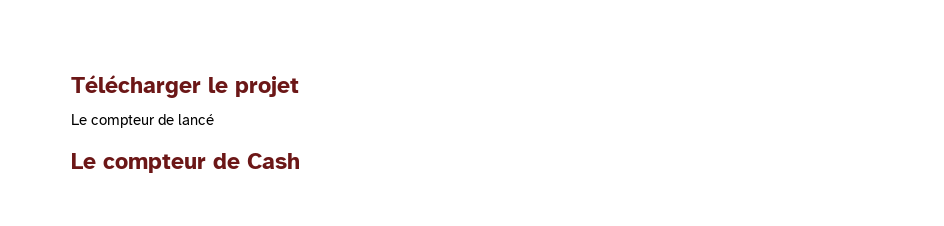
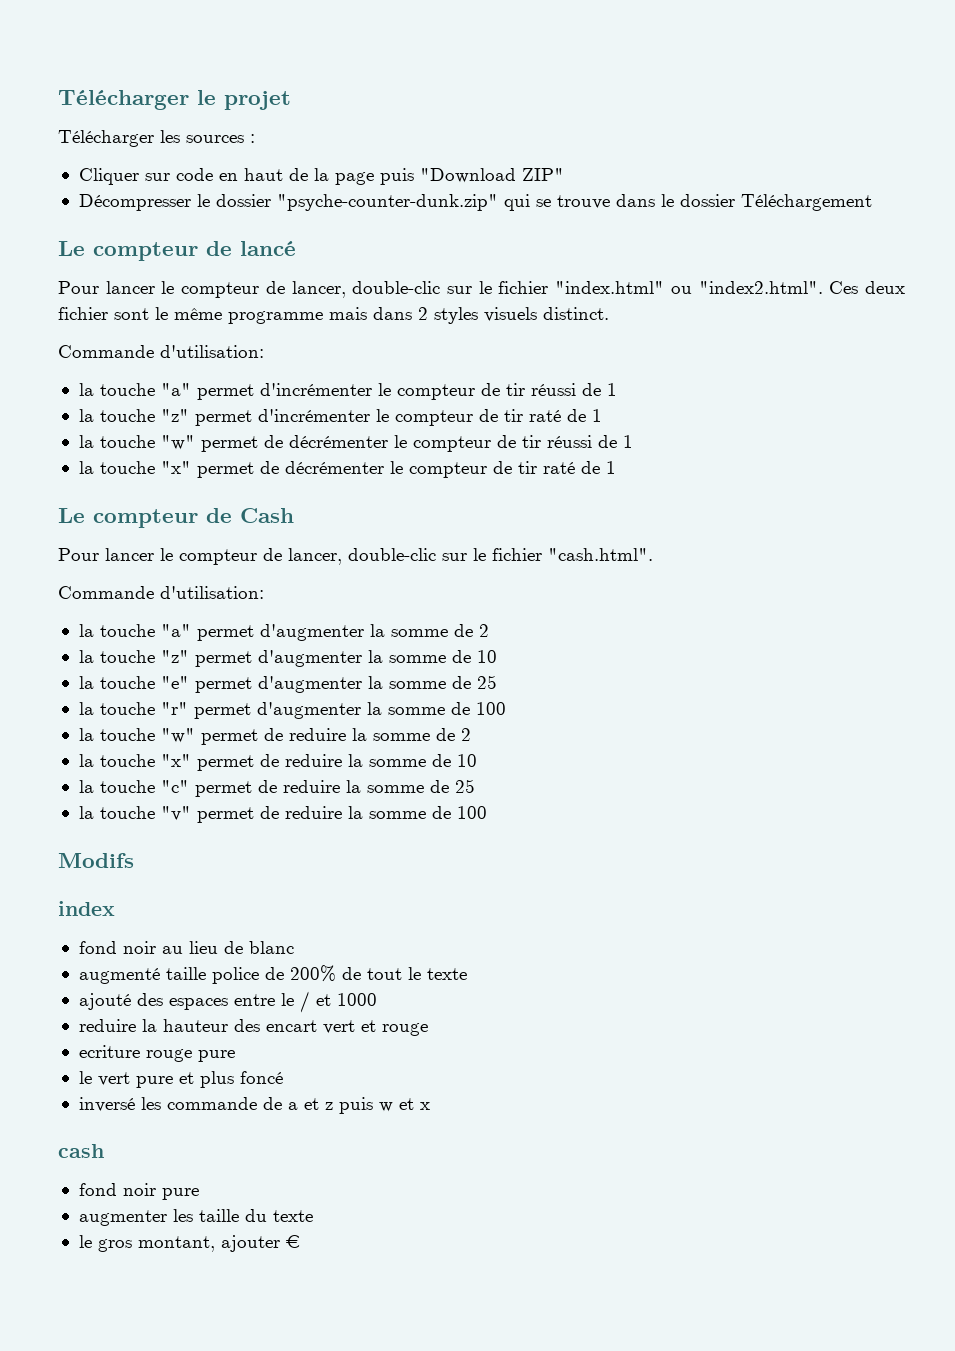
+ Télécharger les sources :
+ Cliquer sur code en haut de la page puis "Download ZIP"
+ Décompresser le dossier "psyche-counter-dunk.zip" qui se trouve dans le dossier Téléchargement
  Le compteur de lancé
+ Pour lancer le compteur de lancer, double-clic sur le fichier "index.html" ou "index2.html". Ces deux fichier sont le même programme mais dans 2 styles visuels distinct.
+ Commande d'utilisation:
+ la touche "a" permet d'incrémenter le compteur de tir réussi de 1
+ la touche "z" permet d'incrémenter le compteur de tir raté de 1
+ la touche "w" permet de décrémenter le compteur de tir réussi de 1
+ la touche "x" permet de décrémenter le compteur de tir raté de 1
  Le compteur de Cash
+ Pour lancer le compteur de lancer, double-clic sur le fichier "cash.html".
+ Commande d'utilisation:
+ la touche "a" permet d'augmenter la somme de 2
+ la touche "z" permet d'augmenter la somme de 10
+ la touche "e" permet d'augmenter la somme de 25
+ la touche "r" permet d'augmenter la somme de 100
+ la touche "w" permet de reduire la somme de 2
+ la touche "x" permet de reduire la somme de 10
+ la touche "c" permet de reduire la somme de 25
+ la touche "v" permet de reduire la somme de 100
+ Modifs
+ index
+ fond noir au lieu de blanc
+ augmenté taille police de 200% de tout le texte
+ ajouté des espaces entre le / et 1000
+ reduire la hauteur des encart vert et rouge
+ ecriture rouge pure
+ le vert pure et plus foncé
+ inversé les commande de a et z puis w et x
+ cash
+ fond noir pure
+ augmenter les taille du texte
+ le gros montant, ajouter €

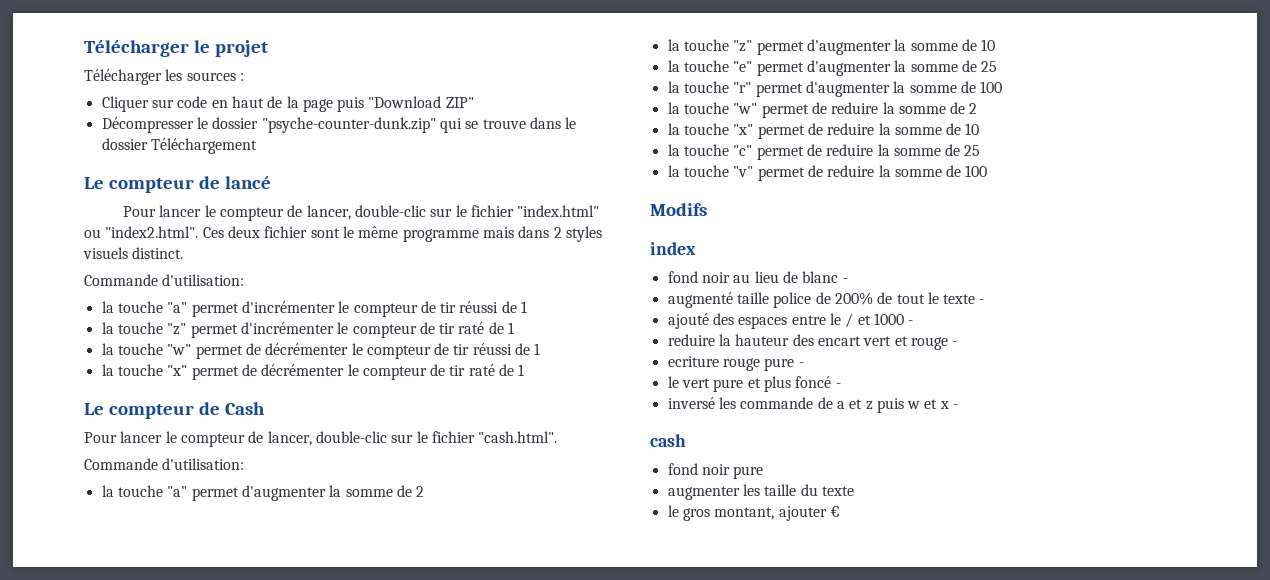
- fond noir au lieu de blanc
+ fond noir au lieu de blanc -
- augmenté taille police de 200% de tout le texte
+ augmenté taille police de 200% de tout le texte -
- ajouté des espaces entre le / et 1000
+ ajouté des espaces entre le / et 1000 -
- reduire la hauteur des encart vert et rouge
+ reduire la hauteur des encart vert et rouge -
- ecriture rouge pure
+ ecriture rouge pure -
- le vert pure et plus foncé
+ le vert pure et plus foncé -
- inversé les commande de a et z puis w et x
+ inversé les commande de a et z puis w et x -

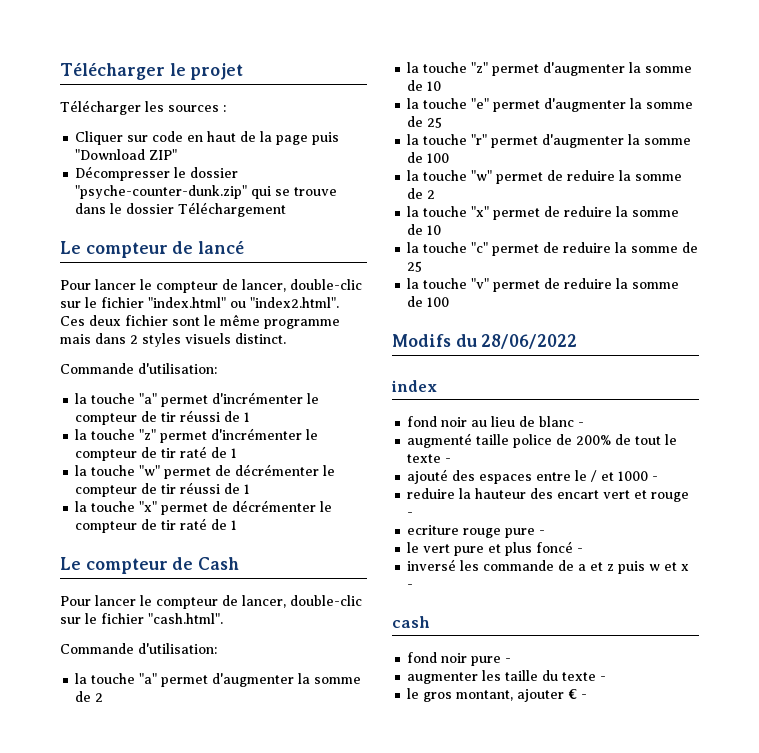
- Modifs
+ Modifs du 28/06/2022
- fond noir pure
+ fond noir pure -
- augmenter les taille du texte
+ augmenter les taille du texte -
- le gros montant, ajouter €
+ le gros montant, ajouter € -

